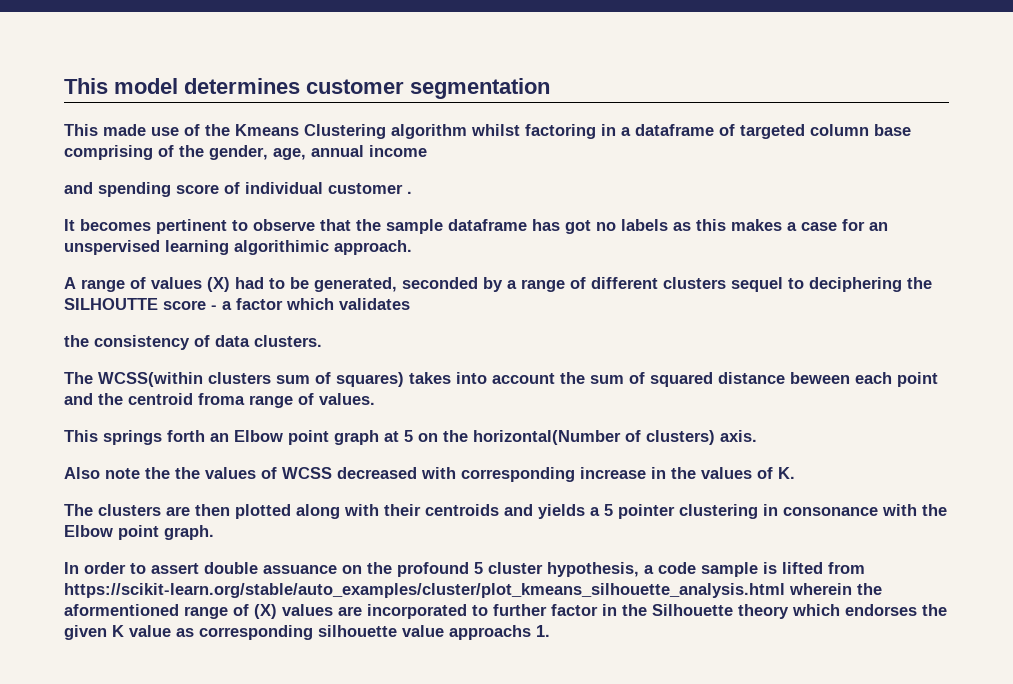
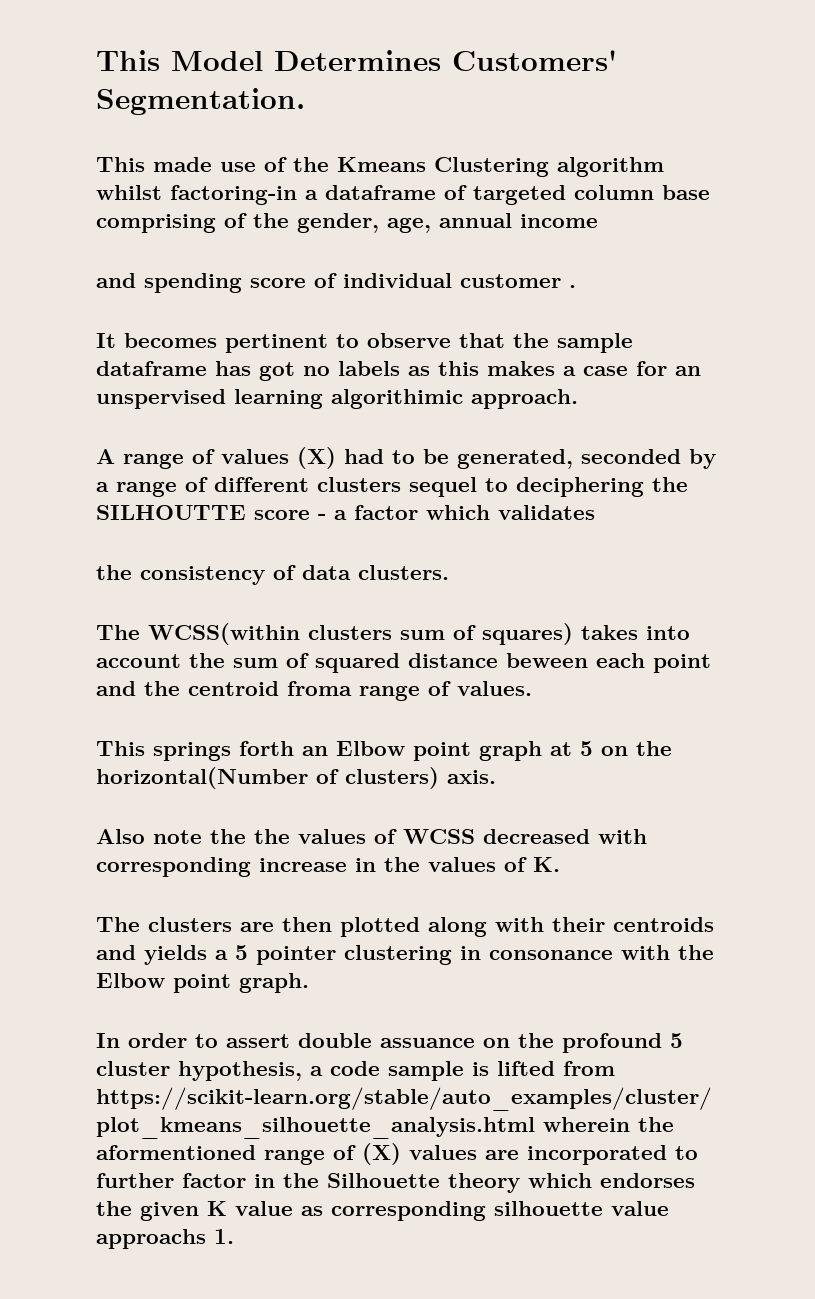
- This model determines customer segmentation
+ This Model Determines Customers' Segmentation.
- This made use of the Kmeans Clustering algorithm whilst factoring in a dataframe of targeted column base comprising of the gender, age, annual income
+ This made use of the Kmeans Clustering algorithm whilst factoring-in a dataframe of targeted column base comprising of the gender, age, annual income

